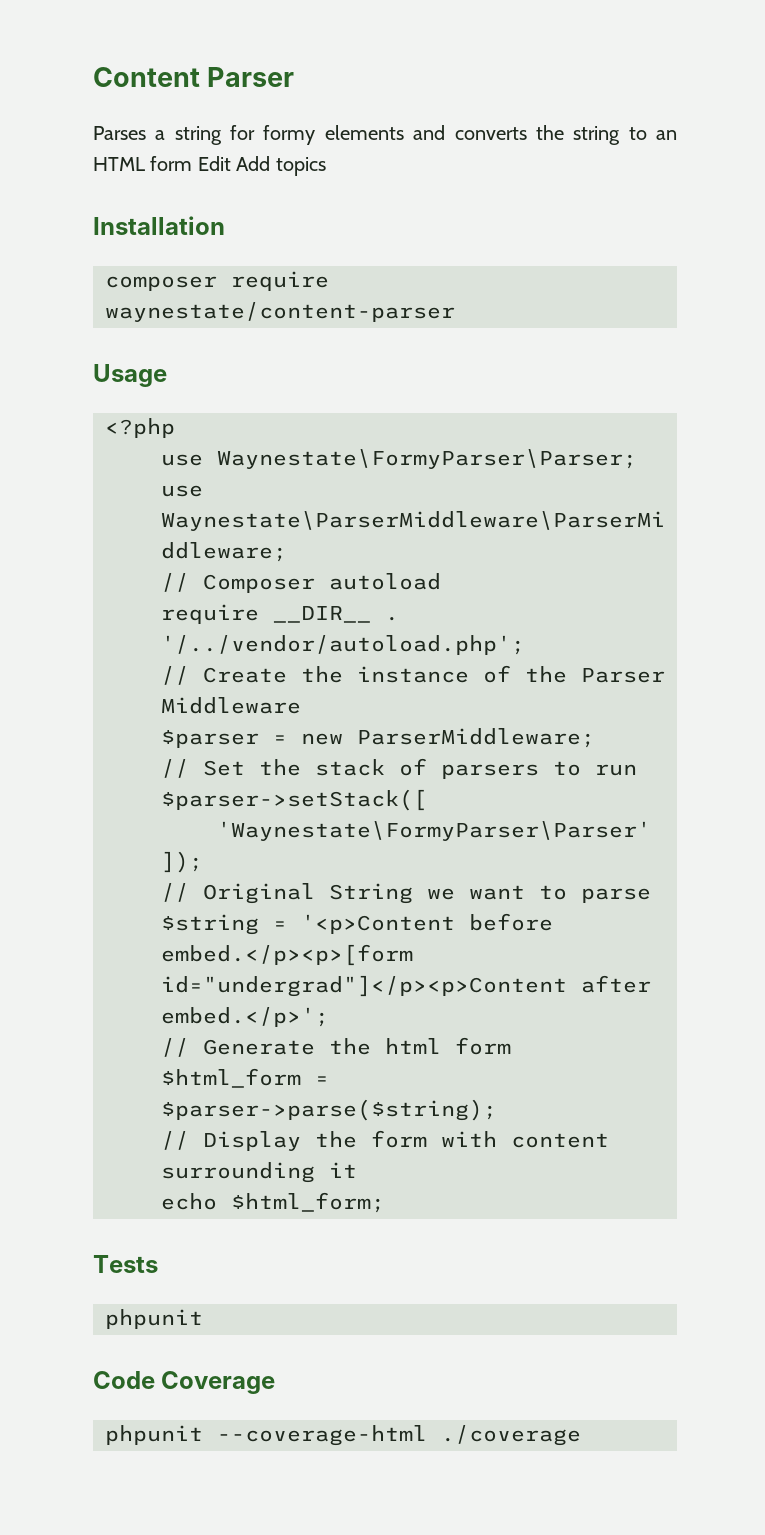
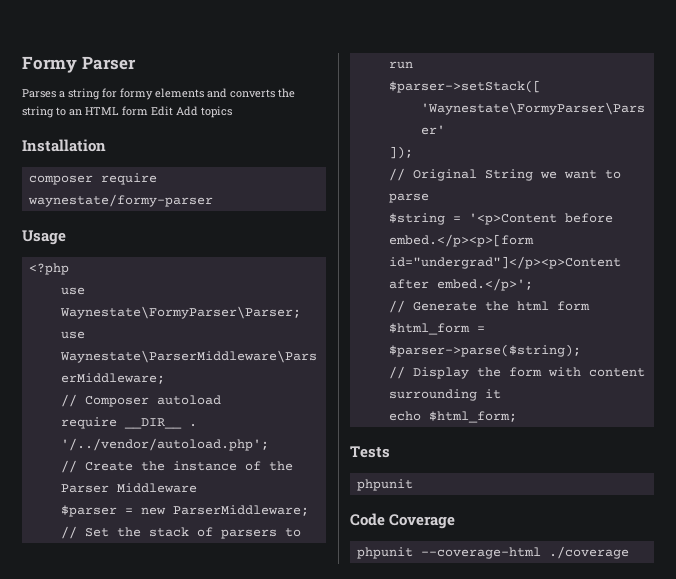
- Content Parser
+ Formy Parser
- composer require waynestate/content-parser
+ composer require waynestate/formy-parser

